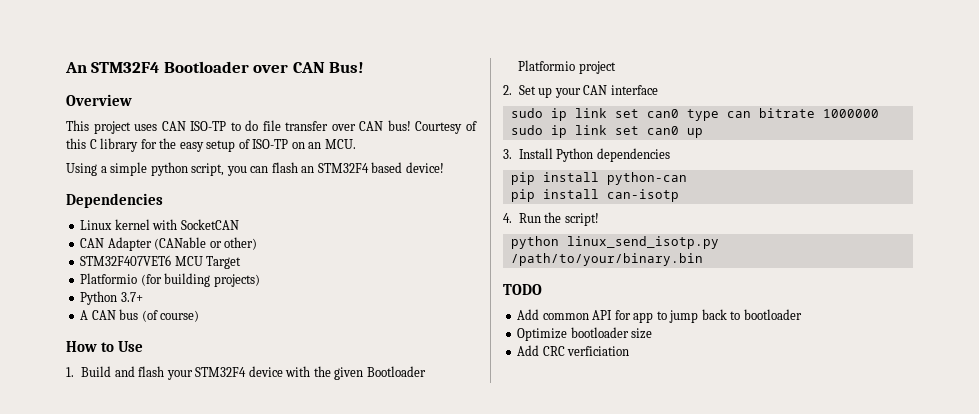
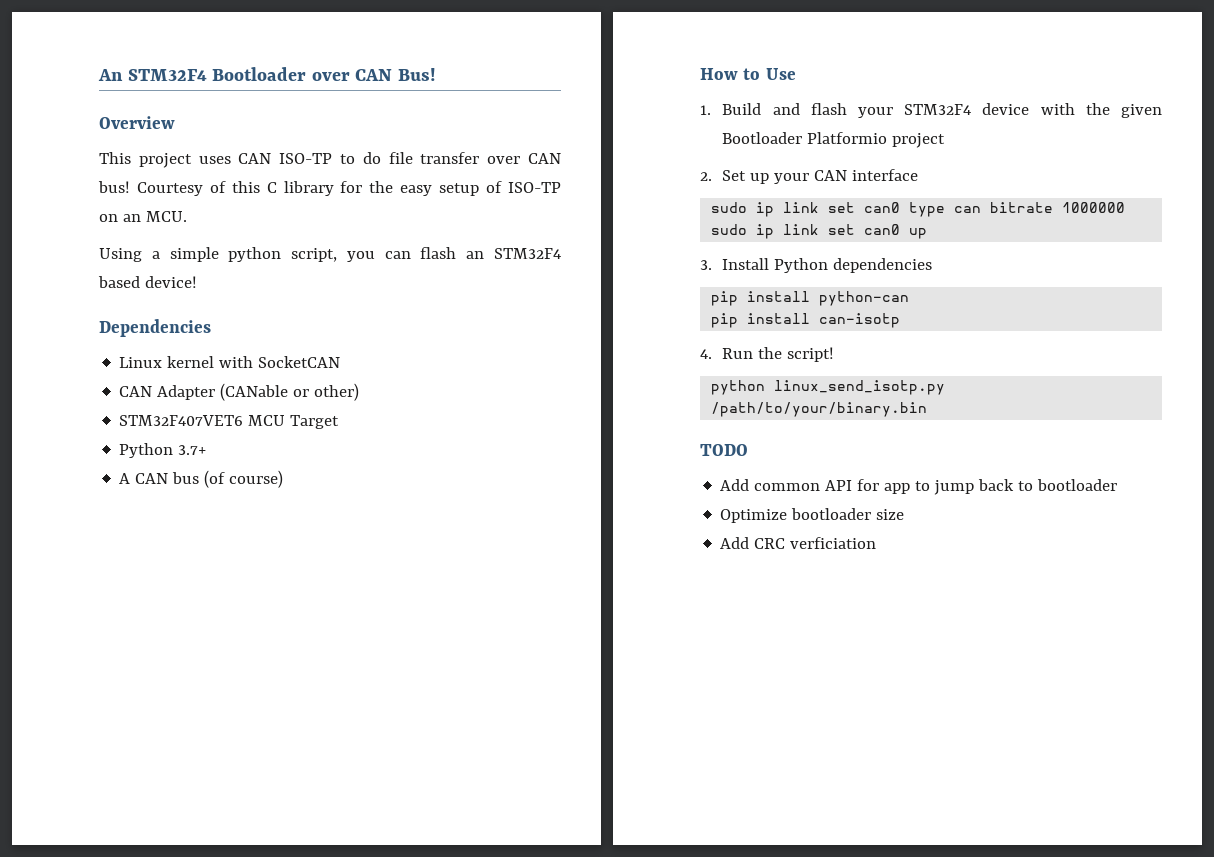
- Platformio (for building projects)

